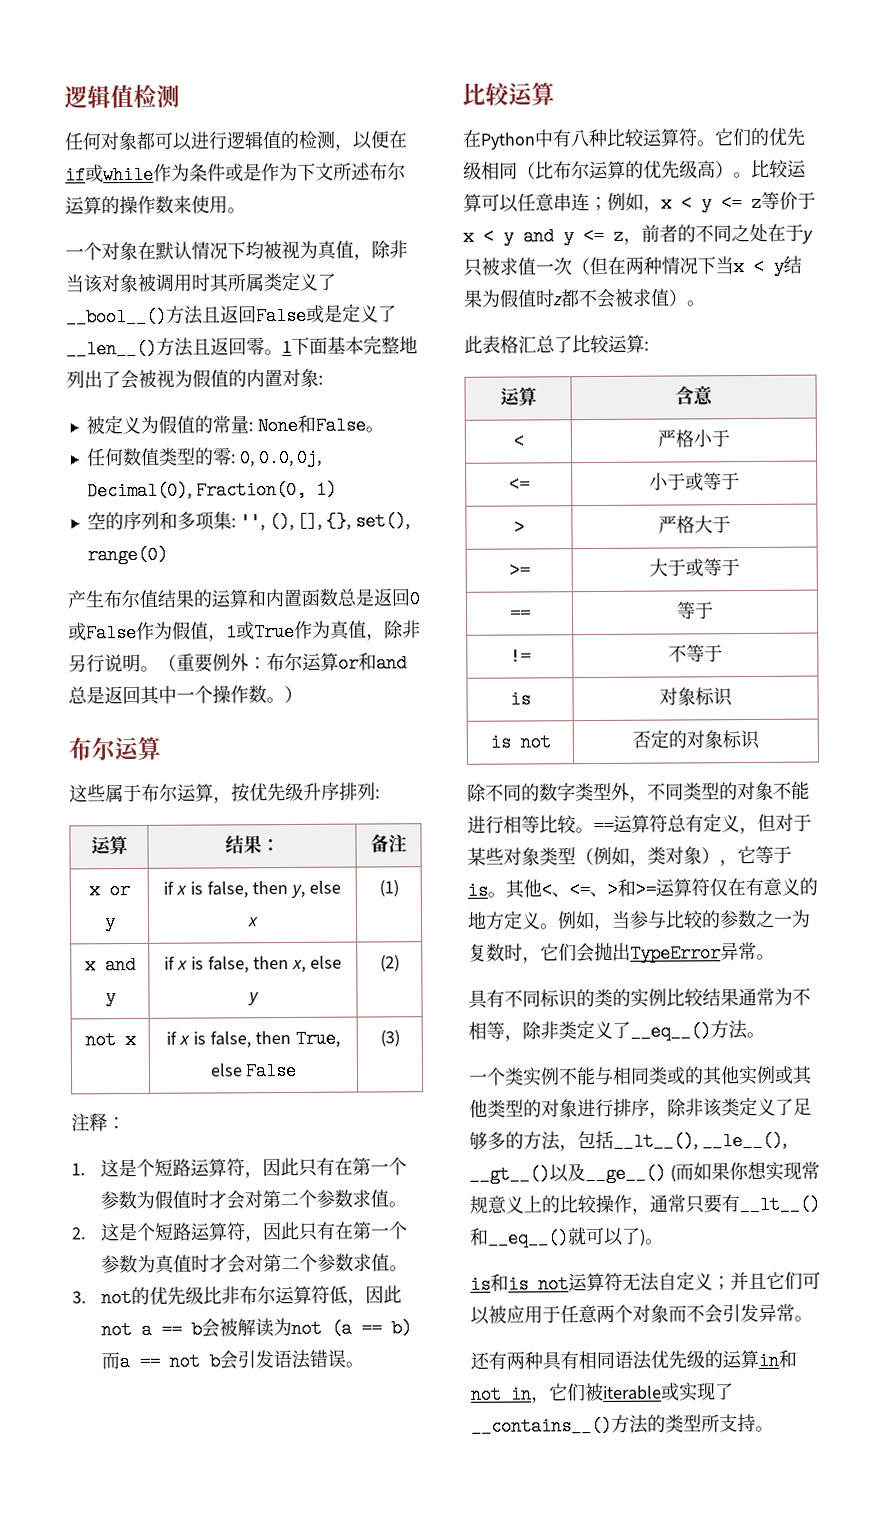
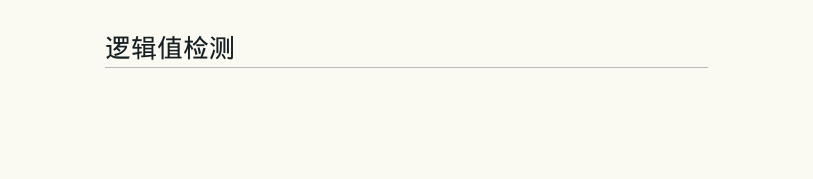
- 任何对象都可以进行逻辑值的检测，以便在if或while作为条件或是作为下文所述布尔运算的操作数来使用。
- 一个对象在默认情况下均被视为真值，除非当该对象被调用时其所属类定义了__bool__()方法且返回False或是定义了__len__()方法且返回零。1下面基本完整地列出了会被视为假值的内置对象:
- 被定义为假值的常量: None和False。
- 任何数值类型的零: 0, 0.0, 0j, Decimal(0), Fraction(0, 1)
- 空的序列和多项集: '', (), [], {}, set(), range(0)
- 产生布尔值结果的运算和内置函数总是返回0或False作为假值，1或True作为真值，除非另行说明。（重要例外：布尔运算or和and总是返回其中一个操作数。）
- 布尔运算
- 这些属于布尔运算，按优先级升序排列:
- 运算 | 结果： | 备注
- x or y | if x is false, then y, else x | (1)
- x and y | if x is false, then x, else y | (2)
- not x | if x is false, then True, else False | (3)
- 注释：
- 1.这是个短路运算符，因此只有在第一个参数为假值时才会对第二个参数求值。
- 2.这是个短路运算符，因此只有在第一个参数为真值时才会对第二个参数求值。
- 3. not的优先级比非布尔运算符低，因此not a == b会被解读为not (a == b)而a == not b会引发语法错误。
- 比较运算
- 在Python中有八种比较运算符。它们的优先级相同（比布尔运算的优先级高）。比较运算可以任意串连；例如，x < y <= z等价于x < y and y <= z，前者的不同之处在于y只被求值一次（但在两种情况下当x < y结果为假值时z都不会被求值）。
- 此表格汇总了比较运算:
- 运算 | 含意
- < | 严格小于
- <= | 小于或等于
- > | 严格大于
- >= | 大于或等于
- == | 等于
- != | 不等于
- is | 对象标识
- is not | 否定的对象标识
- 除不同的数字类型外，不同类型的对象不能进行相等比较。==运算符总有定义，但对于某些对象类型（例如，类对象），它等于is。其他<、<=、>和>=运算符仅在有意义的地方定义。例如，当参与比较的参数之一为复数时，它们会抛出TypeError异常。
- 具有不同标识的类的实例比较结果通常为不相等，除非类定义了__eq__()方法。
- 一个类实例不能与相同类或的其他实例或其他类型的对象进行排序，除非该类定义了足够多的方法，包括__lt__(), __le__(), __gt__()以及__ge__() (而如果你想实现常规意义上的比较操作，通常只要有__lt__()和__eq__()就可以了)。
- is和is not运算符无法自定义；并且它们可以被应用于任意两个对象而不会引发异常。
- 还有两种具有相同语法优先级的运算in和not in，它们被iterable或实现了__contains__()方法的类型所支持。

